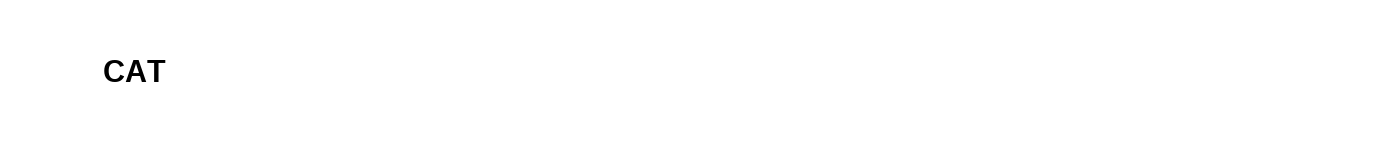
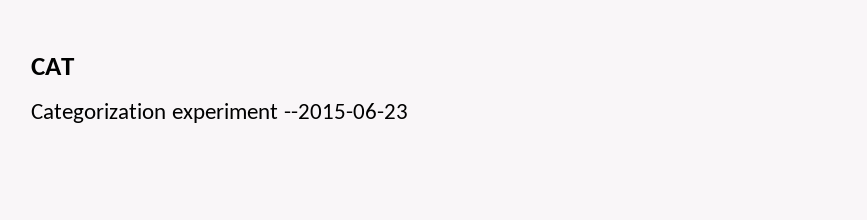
+ Categorization experiment --2015-06-23

